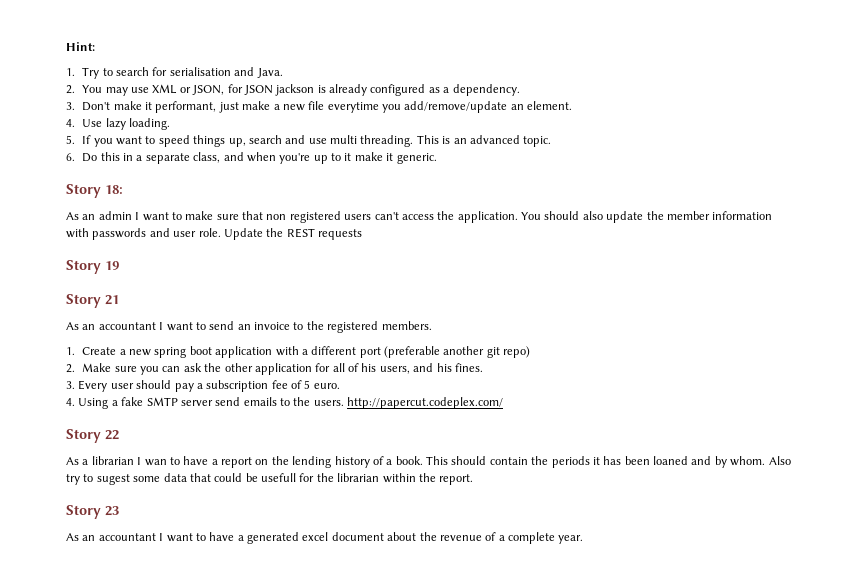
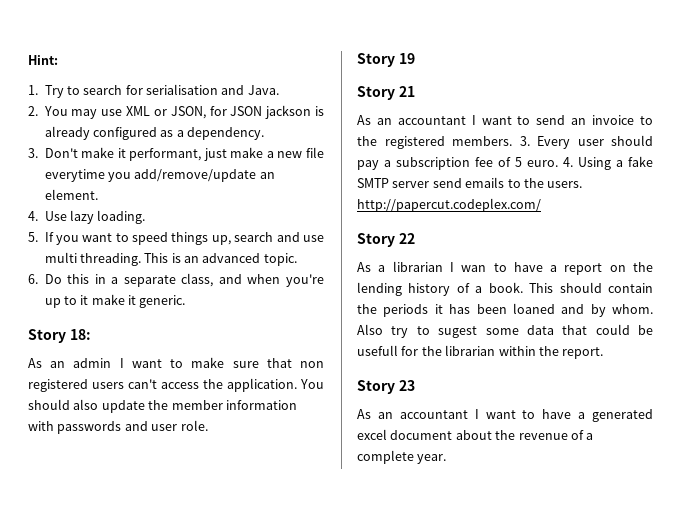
- Update the REST requests
- As an accountant I want to send an invoice to the registered members.
- 1. Create a new spring boot application with a different port (preferable another git repo)
- 2. Make sure you can ask the other application for all of his users, and his fines.
- 3. Every user should pay a subscription fee of 5 euro.
- 4. Using a fake SMTP server send emails to the users. http://papercut.codeplex.com/
+ As an accountant I want to send an invoice to the registered members. 3. Every user should pay a subscription fee of 5 euro. 4. Using a fake SMTP server send emails to the users. http://papercut.codeplex.com/

